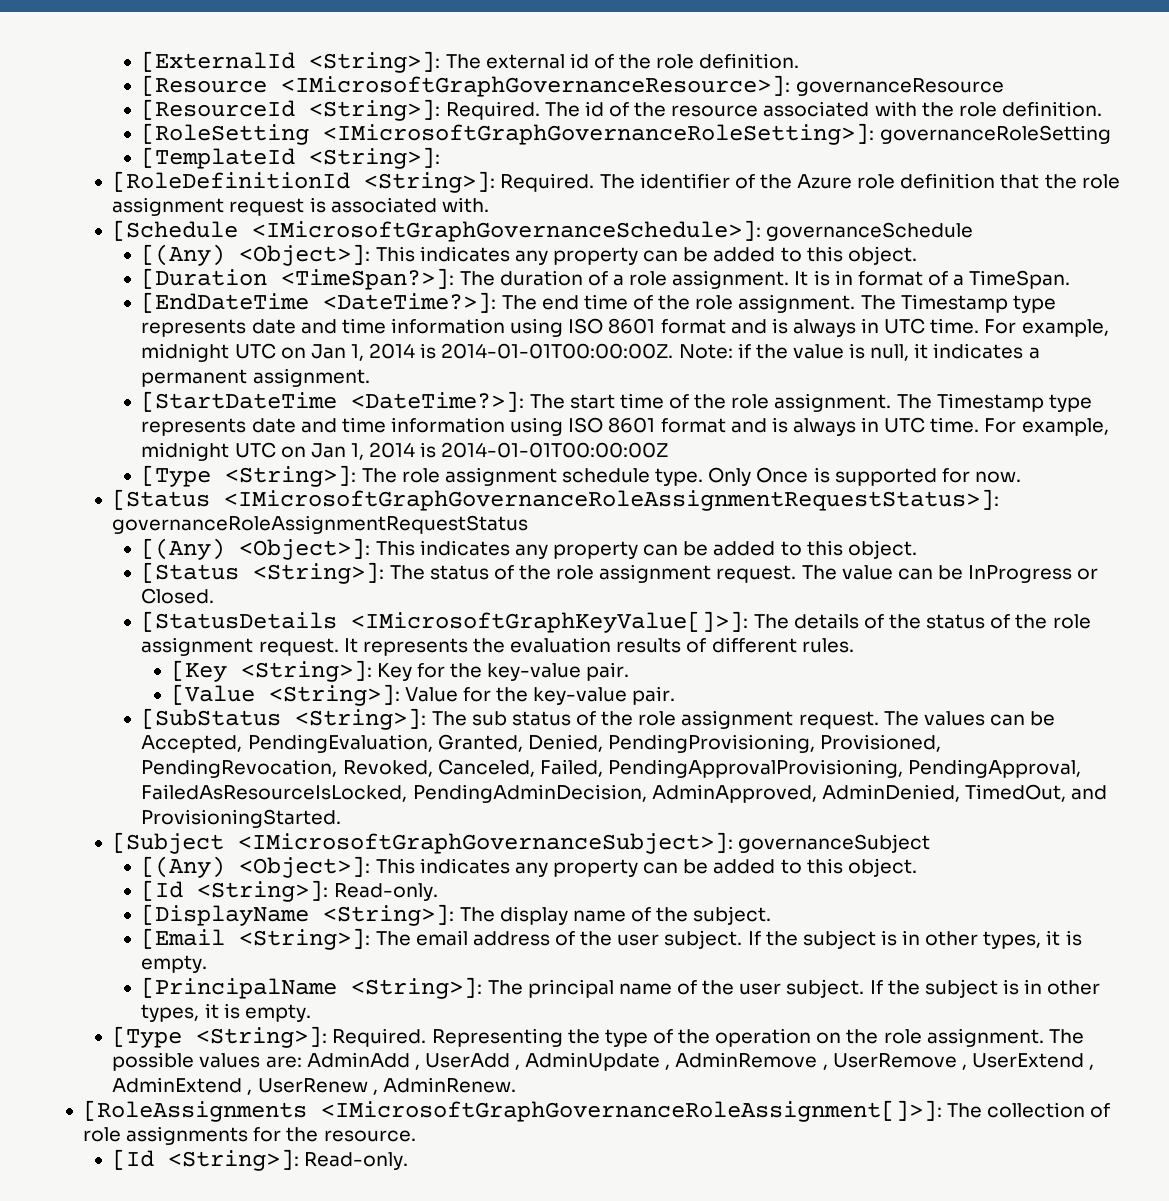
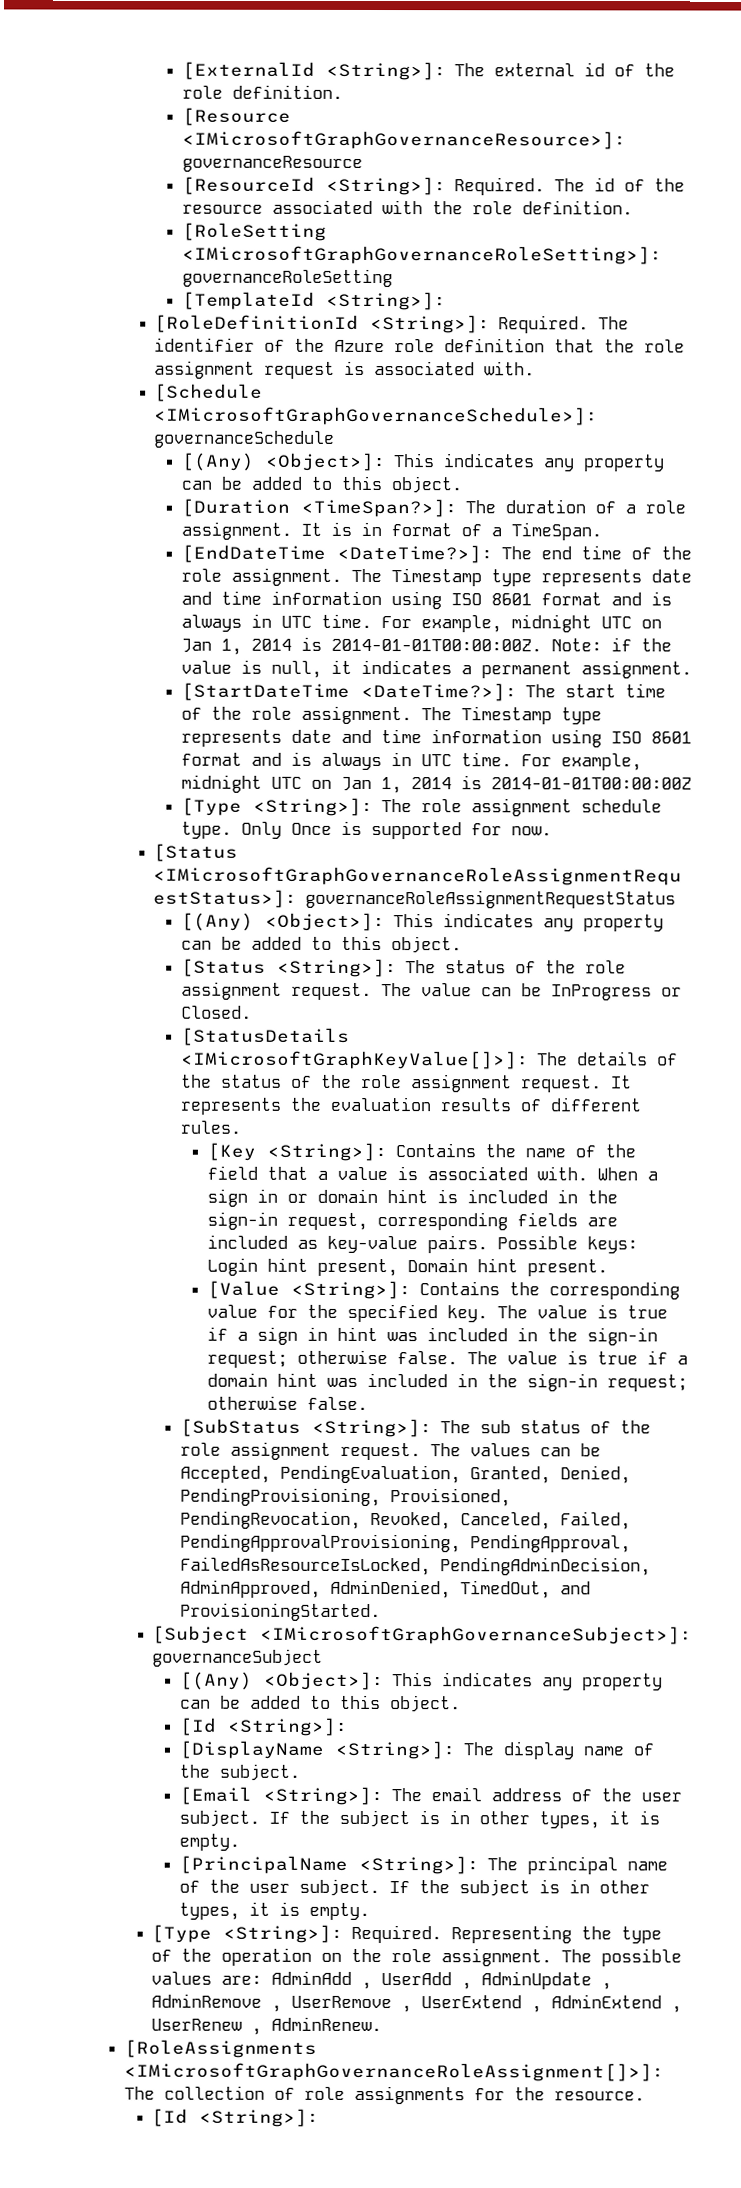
- [Key <String>]: Key for the key-value pair.
- [Value <String>]: Value for the key-value pair.
+ [Key <String>]: Contains the name of the field that a value is associated with. When a sign in or domain hint is included in the sign-in request, corresponding fields are included as key-value pairs. Possible keys: Login hint present, Domain hint present.
+ [Value <String>]: Contains the corresponding value for the specified key. The value is true if a sign in hint was included in the sign-in request; otherwise false. The value is true if a domain hint was included in the sign-in request; otherwise false.
  [Subject <IMicrosoftGraphGovernanceSubject>]: governanceSubject
  [(Any) <Object>]: This indicates any property can be added to this object.
- [Id <String>]: Read-only.
+ [Id <String>]:
  [RoleAssignments <IMicrosoftGraphGovernanceRoleAssignment[]>]: The collection of role assignments for the resource.
- [Id <String>]: Read-only.
+ [Id <String>]:

